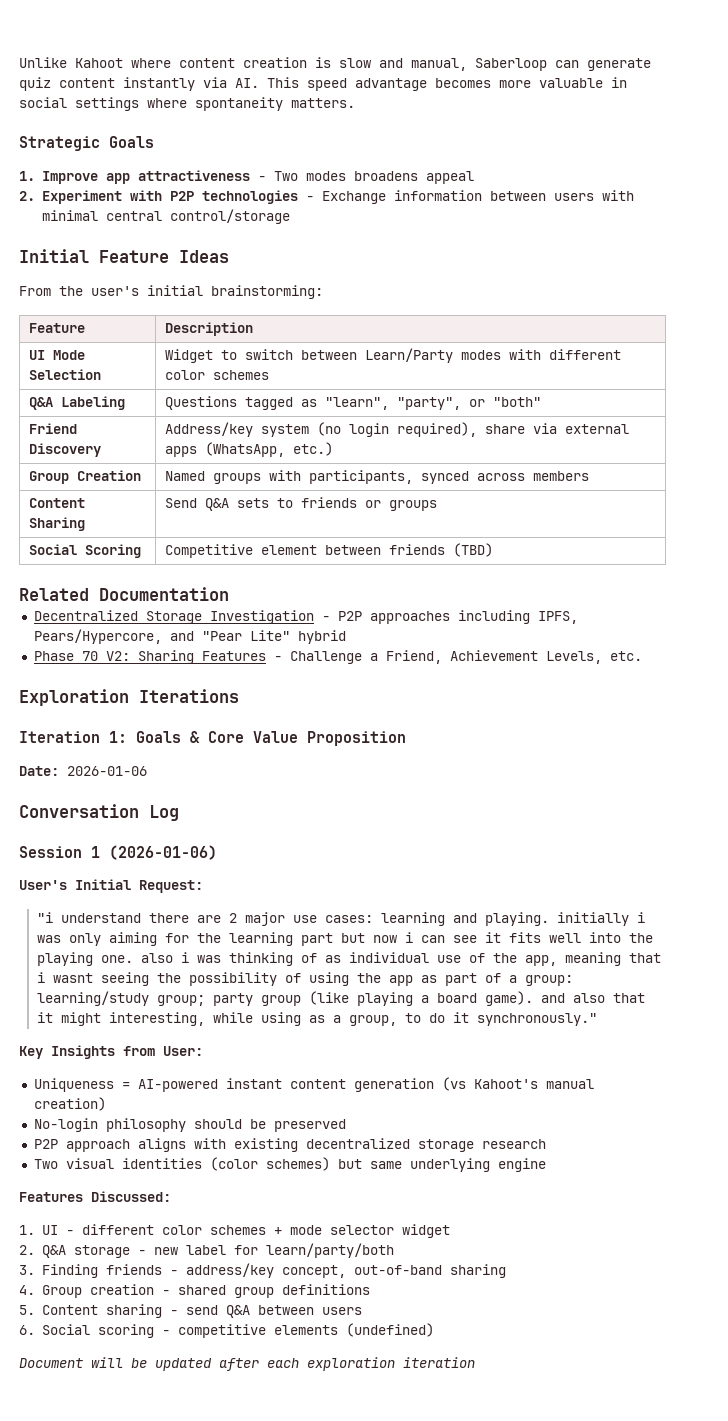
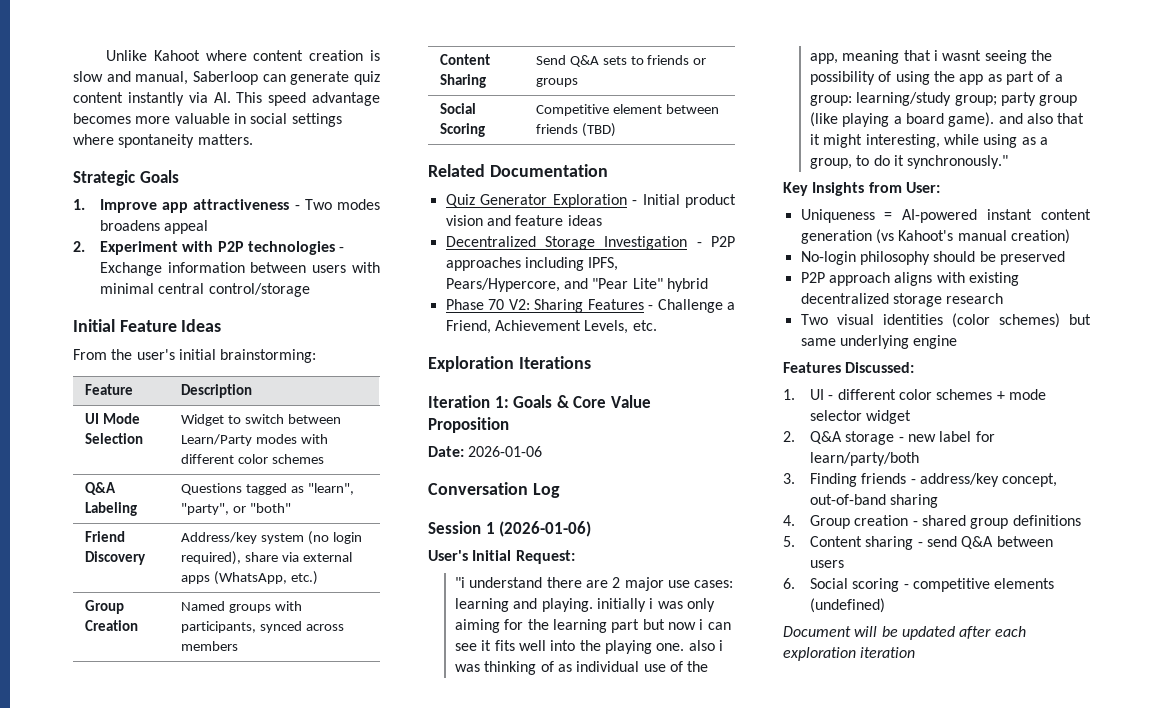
+ Quiz Generator Exploration - Initial product vision and feature ideas

